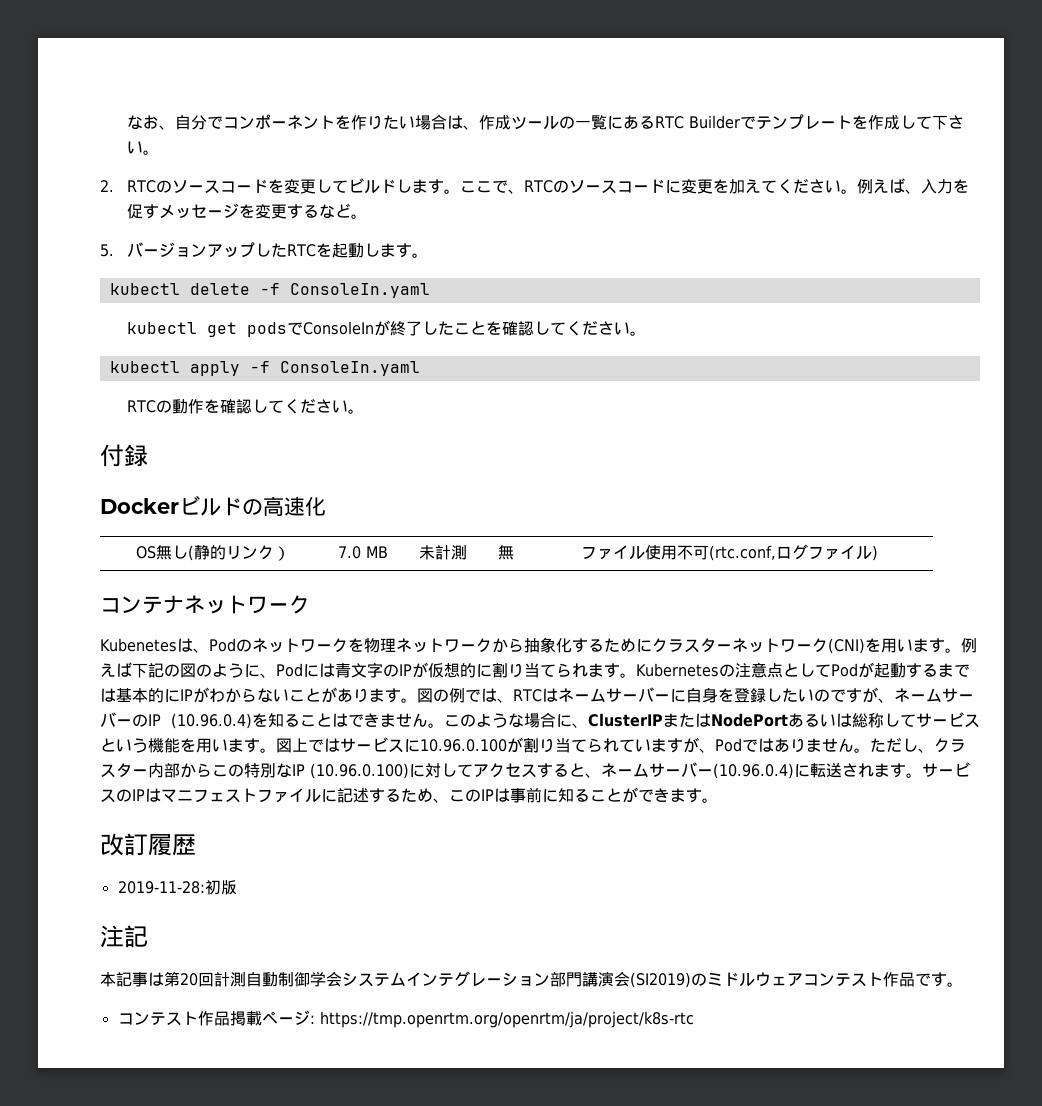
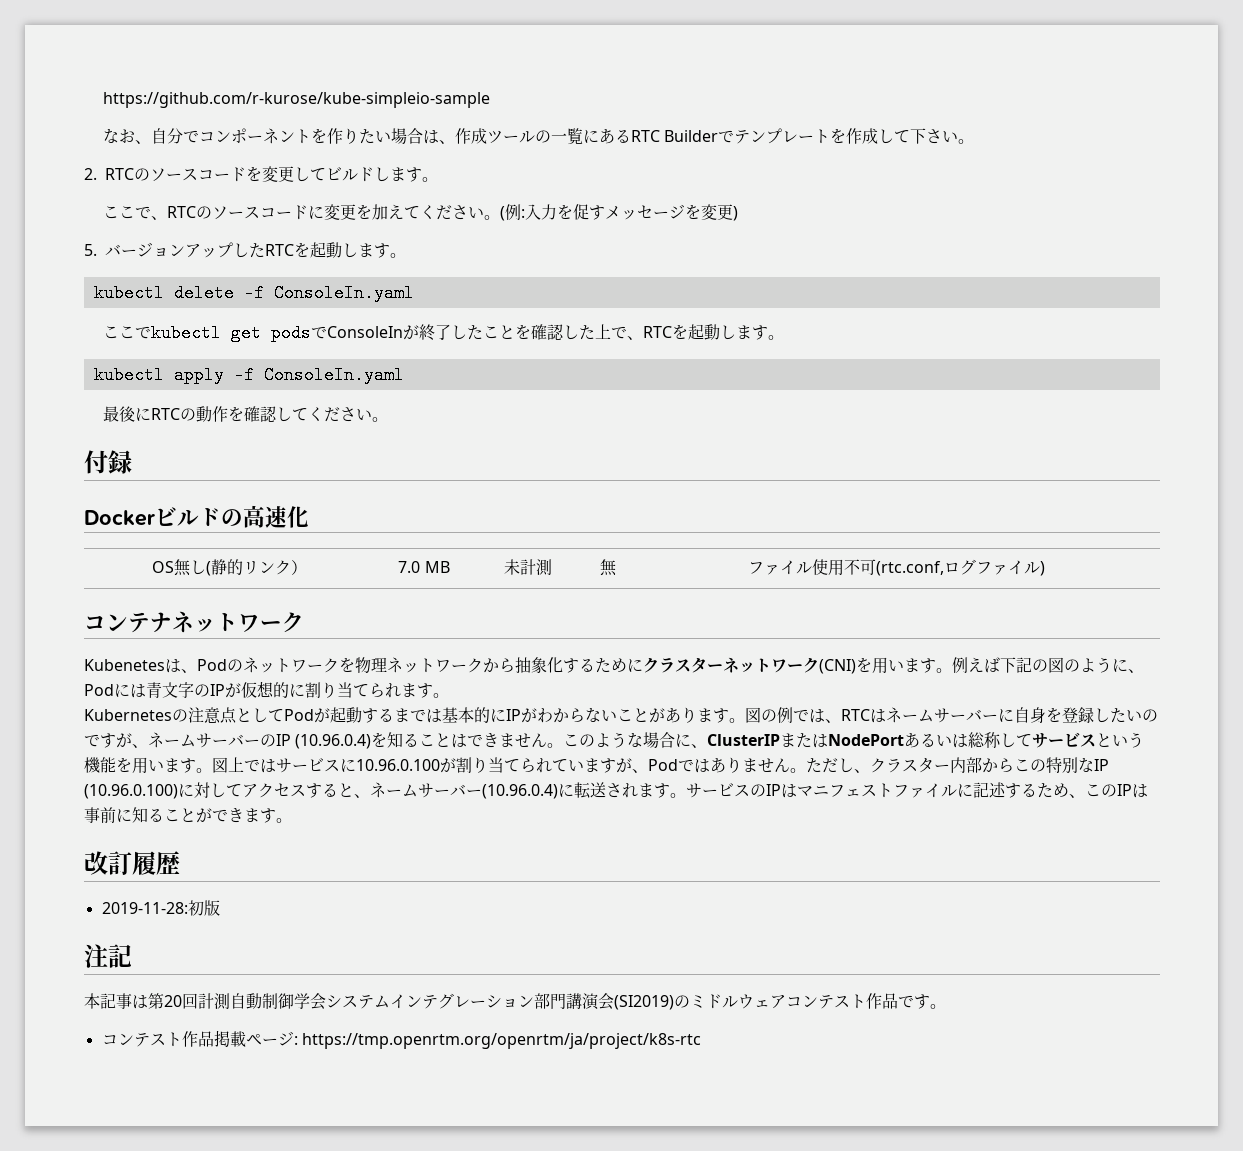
+ https://github.com/r-kurose/kube-simpleio-sample
- 2. RTCのソースコードを変更してビルドします。ここで、RTCのソースコードに変更を加えてください。
+ 2. RTCのソースコードを変更してビルドします。
+ ここで、RTCのソースコードに変更を加えてください。
- 例えば、入力を促すメッセージを変更するなど。
+ (例:入力を促すメッセージを変更)
- kubectl get podsでConsoleInが終了したことを確認してください。
+ ここでkubectl get podsでConsoleInが終了したことを確認した上で、RTCを起動します。
- RTCの動作を確認してください。
+ 最後にRTCの動作を確認してください。
- 例えば下記の図のように、Podには青文字のIPが仮想的に割り当てられます。Kubernetesの注意点としてPodが起動するまでは基本的にIPがわからないことがあります。
+ 例えば下記の図のように、Podには青文字のIPが仮想的に割り当てられます。
+ Kubernetesの注意点としてPodが起動するまでは基本的にIPがわからないことがあります。

